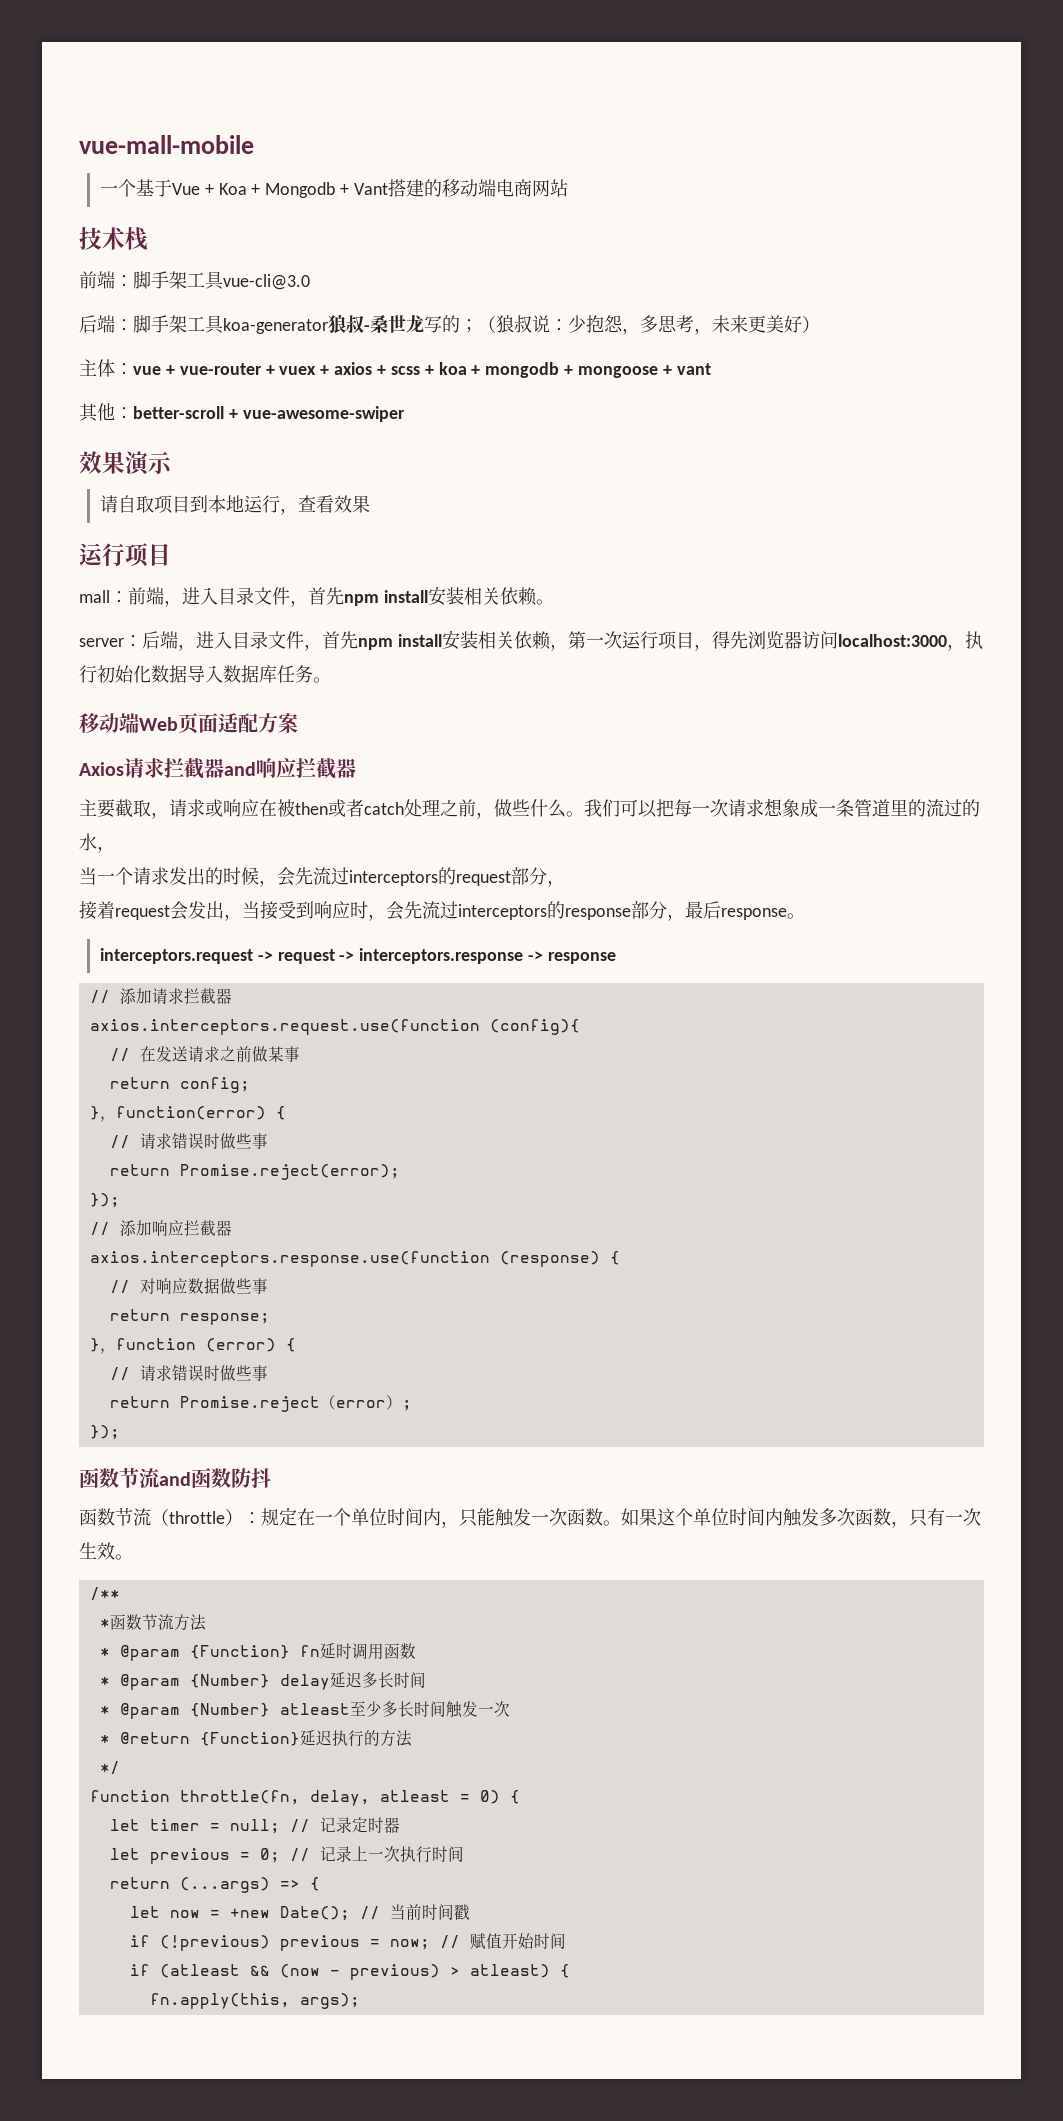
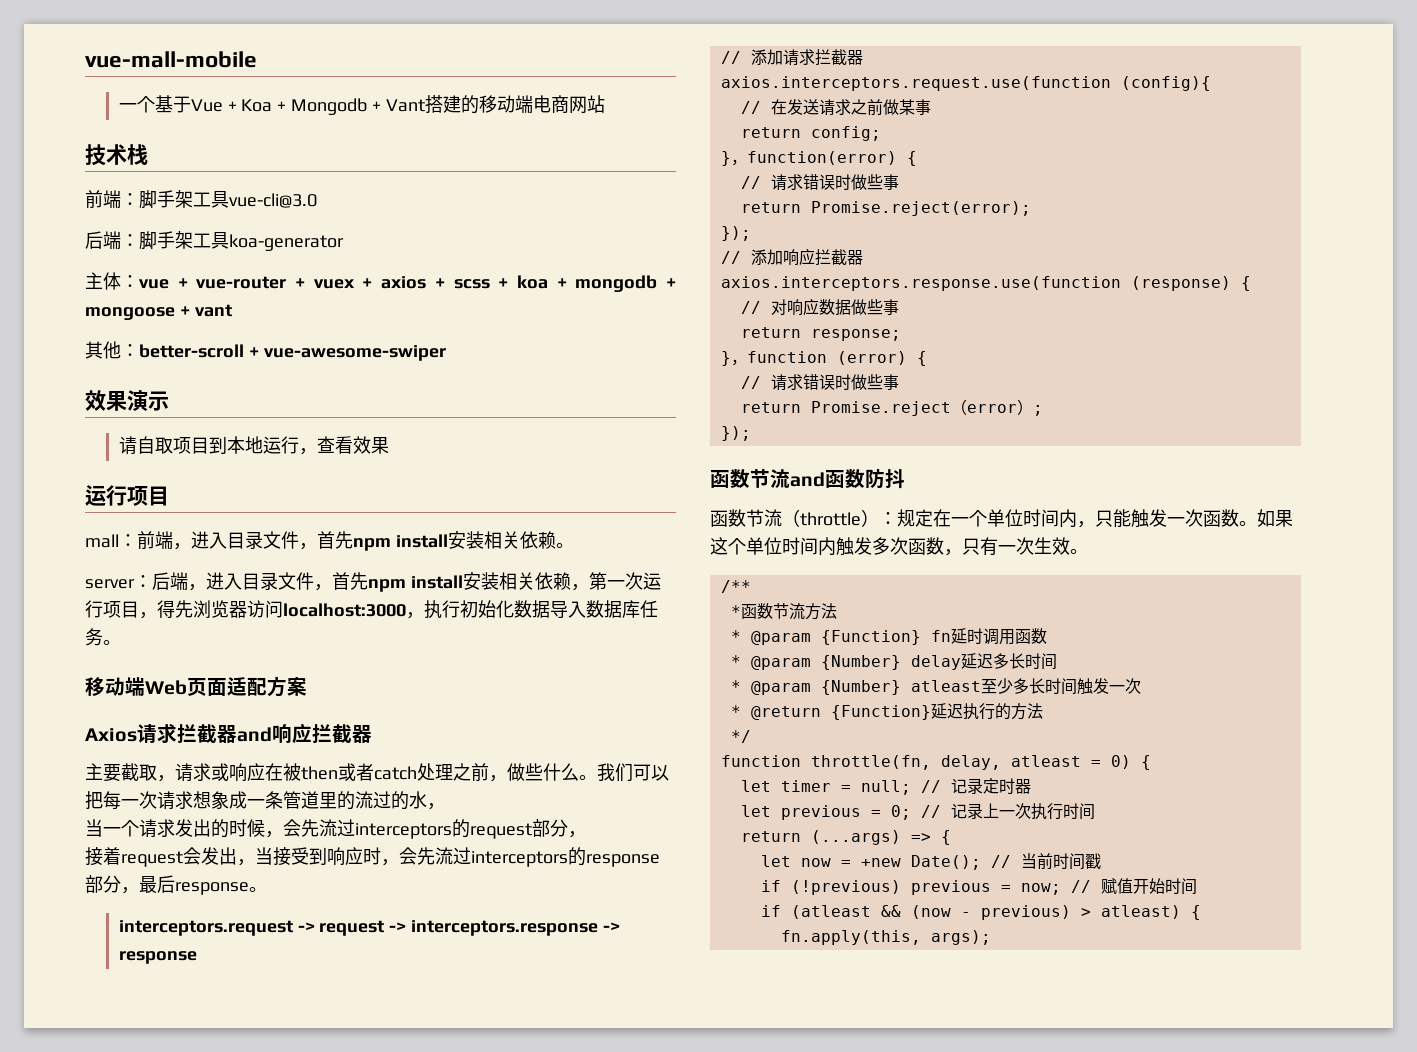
- 后端：脚手架工具koa-generator狼叔-桑世龙写的；（狼叔说：少抱怨，多思考，未来更美好）
+ 后端：脚手架工具koa-generator

